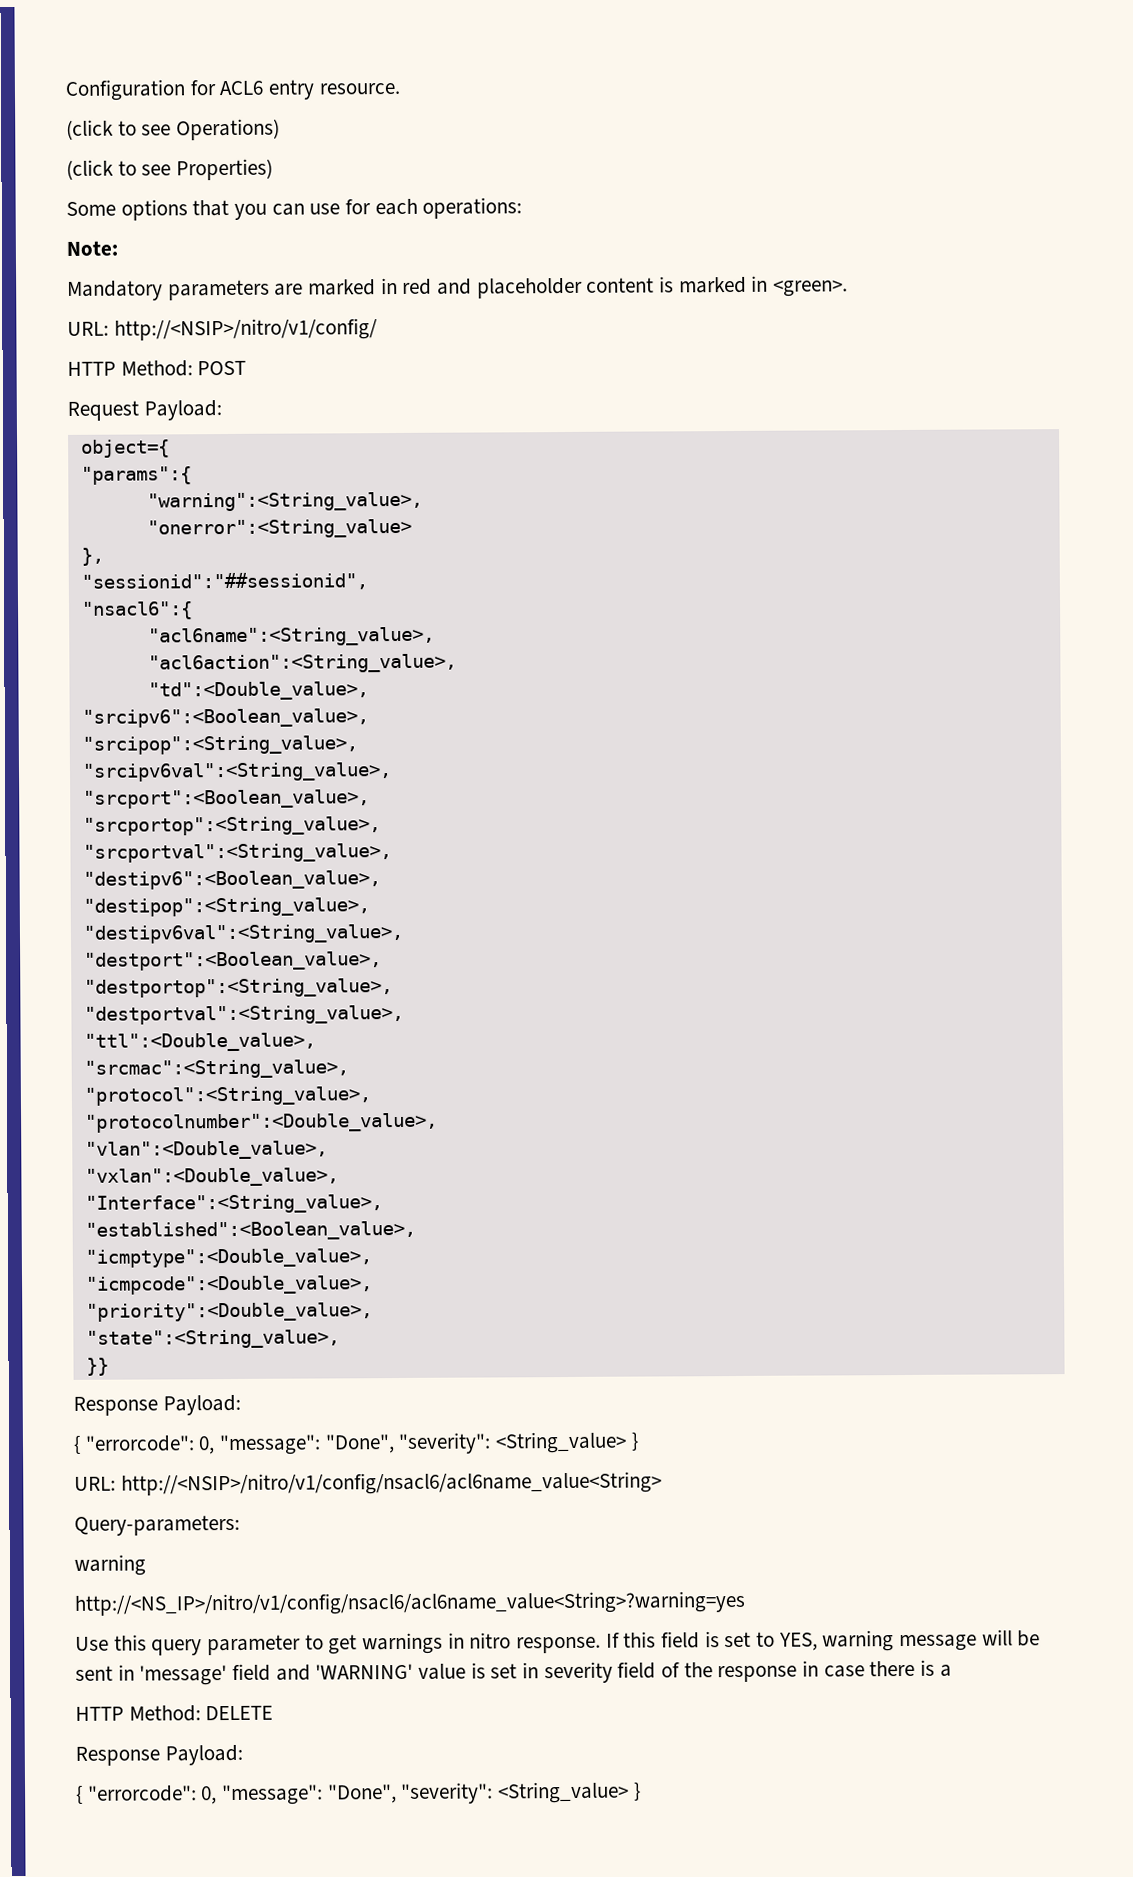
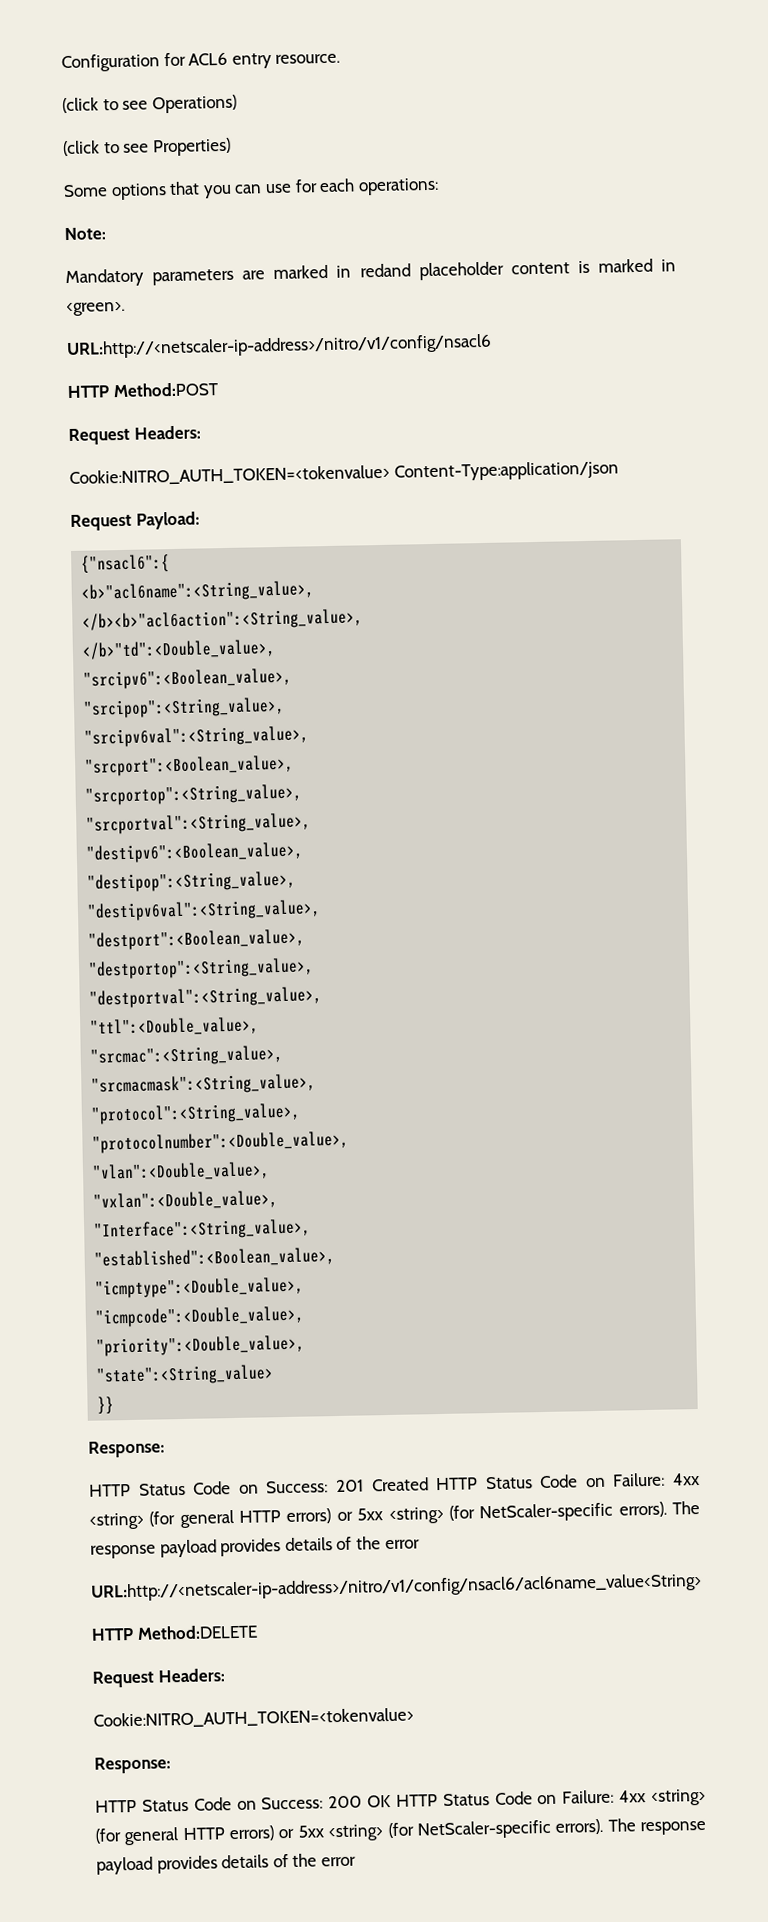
- Mandatory parameters are marked in red and placeholder content is marked in <green>.
+ Mandatory parameters are marked in redand placeholder content is marked in <green>.
- URL: http://<NSIP>/nitro/v1/config/
- HTTP Method: POST
+ URL:http://<netscaler-ip-address>/nitro/v1/config/nsacl6
+ HTTP Method:POST
+ Request Headers:
+ Cookie:NITRO_AUTH_TOKEN=<tokenvalue> Content-Type:application/json
  Request Payload:
- object={
- "params":{
- "warning":<String_value>,
- "onerror":<String_value>
- },
- "sessionid":"##sessionid",
- "nsacl6":{
- "acl6name":<String_value>,
- "acl6action":<String_value>,
- "td":<Double_value>,
+ {"nsacl6":{
+ <b>"acl6name":<String_value>,
+ </b><b>"acl6action":<String_value>,
+ </b>"td":<Double_value>,
+ "srcmacmask":<String_value>,
- "state":<String_value>,
+ "state":<String_value>
  }}
- Response Payload:
- { "errorcode": 0, "message": "Done", "severity": <String_value> }
- URL: http://<NSIP>/nitro/v1/config/nsacl6/acl6name_value<String>
- Query-parameters:
- warning
- http://<NS_IP>/nitro/v1/config/nsacl6/acl6name_value<String>?warning=yes
- Use this query parameter to get warnings in nitro response. If this field is set to YES, warning message will be sent in 'message' field and 'WARNING' value is set in severity field of the response in case there is a
- HTTP Method: DELETE
- Response Payload:
- { "errorcode": 0, "message": "Done", "severity": <String_value> }
+ Response:
+ HTTP Status Code on Success: 201 Created HTTP Status Code on Failure: 4xx <string> (for general HTTP errors) or 5xx <string> (for NetScaler-specific errors). The response payload provides details of the error
+ URL:http://<netscaler-ip-address>/nitro/v1/config/nsacl6/acl6name_value<String>
+ HTTP Method:DELETE
+ Request Headers:
+ Cookie:NITRO_AUTH_TOKEN=<tokenvalue>
+ Response:
+ HTTP Status Code on Success: 200 OK HTTP Status Code on Failure: 4xx <string> (for general HTTP errors) or 5xx <string> (for NetScaler-specific errors). The response payload provides details of the error

